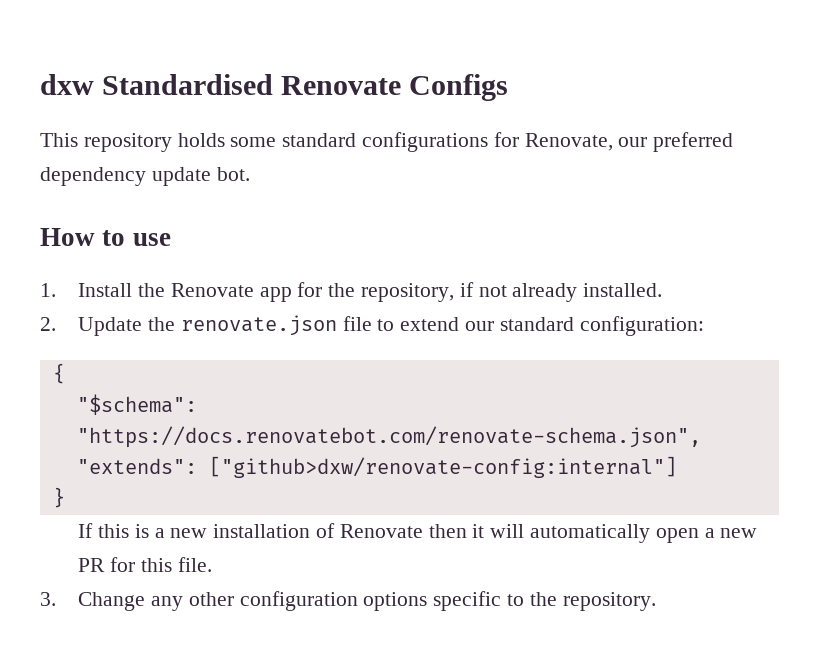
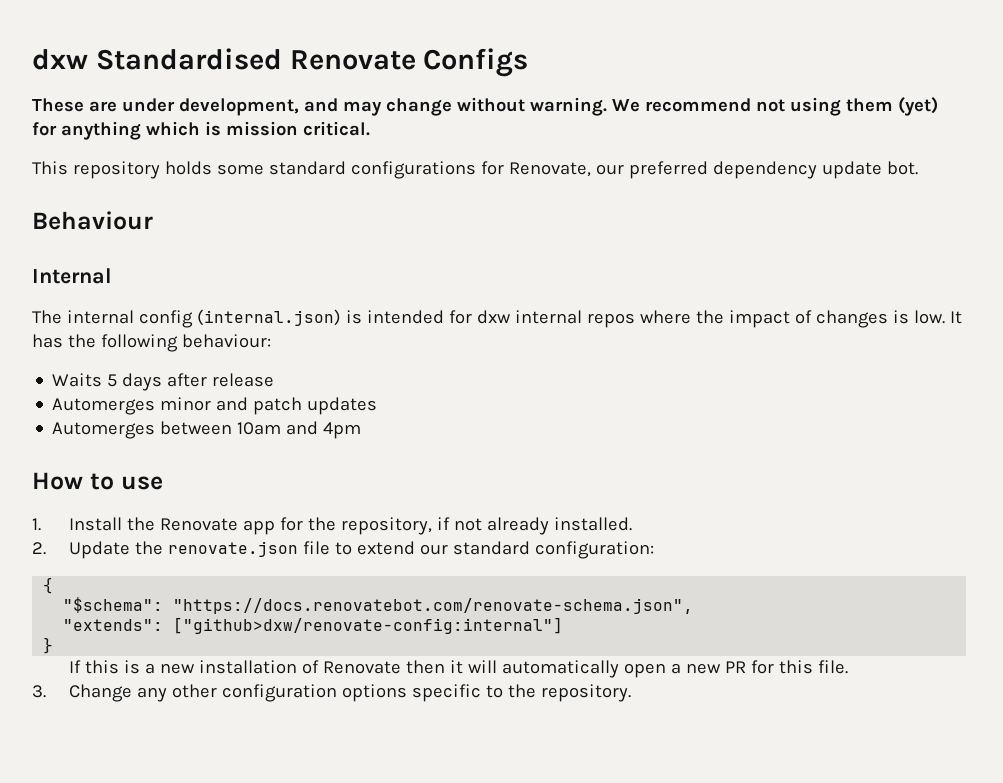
+ These are under development, and may change without warning. We recommend not using them (yet) for anything which is mission critical.
+ Behaviour
+ Internal
+ The internal config (internal.json) is intended for dxw internal repos where the impact of changes is low. It has the following behaviour:
+ Waits 5 days after release
+ Automerges minor and patch updates
+ Automerges between 10am and 4pm

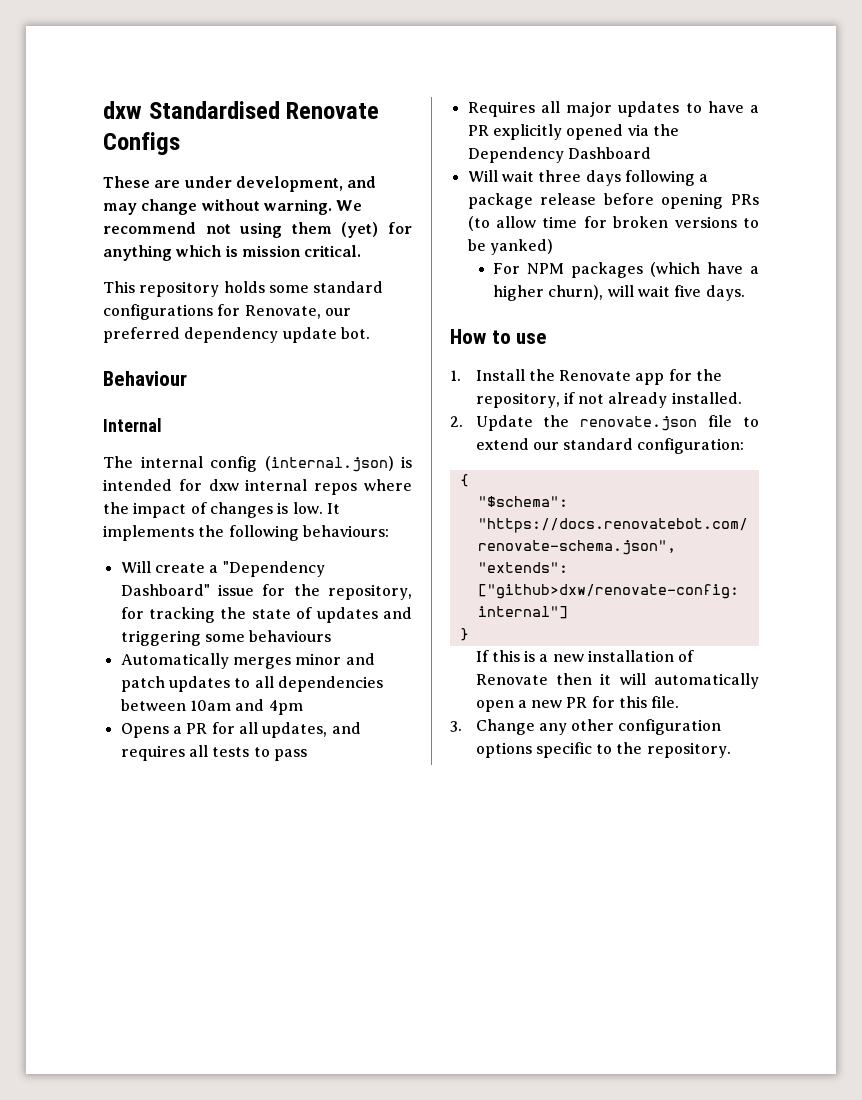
- It has the following behaviour:
- Waits 5 days after release
- Automerges minor and patch updates
- Automerges between 10am and 4pm
+ It implements the following behaviours:
+ Will create a "Dependency Dashboard" issue for the repository, for tracking the state of updates and triggering some behaviours
+ Automatically merges minor and patch updates to all dependencies between 10am and 4pm
+ Opens a PR for all updates, and requires all tests to pass
+ Requires all major updates to have a PR explicitly opened via the Dependency Dashboard
+ Will wait three days following a package release before opening PRs (to allow time for broken versions to be yanked)
+ For NPM packages (which have a higher churn), will wait five days.

